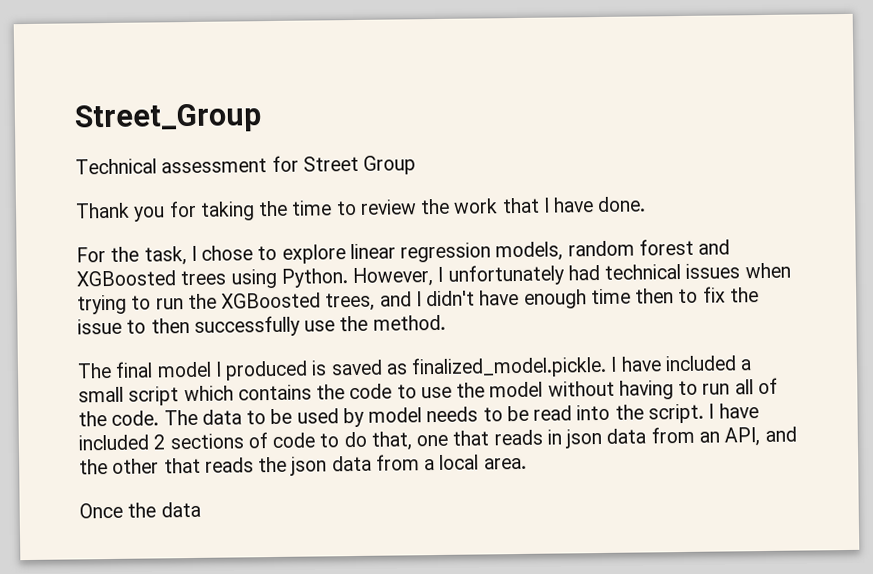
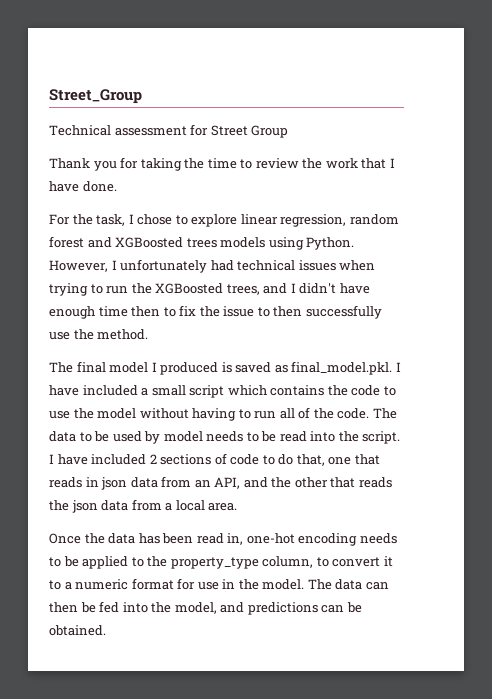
- For the task, I chose to explore linear regression models, random forest and XGBoosted trees using Python.
+ For the task, I chose to explore linear regression, random forest and XGBoosted trees models using Python.
- The final model I produced is saved as finalized_model.pickle. I have included a small script which contains the code to use the model without having to run all of the code.
+ The final model I produced is saved as final_model.pkl. I have included a small script which contains the code to use the model without having to run all of the code.
- Once the data
+ Once the data has been read in, one-hot encoding needs to be applied to the property_type column, to convert it to a numeric format for use in the model. The data can then be fed into the model, and predictions can be obtained.

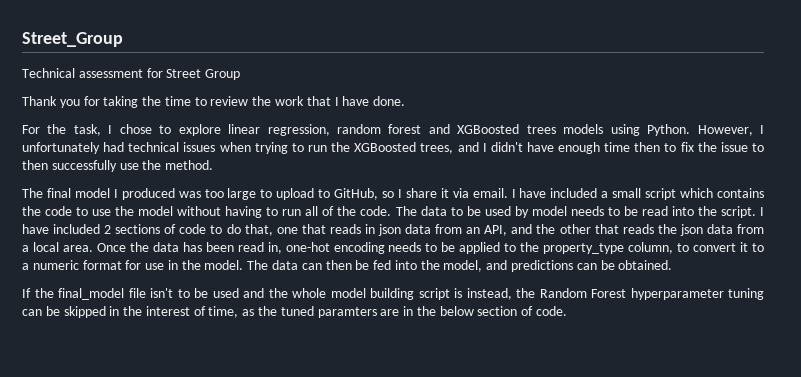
- The final model I produced is saved as final_model.pkl. I have included a small script which contains the code to use the model without having to run all of the code.
+ The final model I produced was too large to upload to GitHub, so I share it via email. I have included a small script which contains the code to use the model without having to run all of the code.
- I have included 2 sections of code to do that, one that reads in json data from an API, and the other that reads the json data from a local area.
- Once the data has been read in, one-hot encoding needs to be applied to the property_type column, to convert it to a numeric format for use in the model.
+ I have included 2 sections of code to do that, one that reads in json data from an API, and the other that reads the json data from a local area. Once the data has been read in, one-hot encoding needs to be applied to the property_type column, to convert it to a numeric format for use in the model.
+ If the final_model file isn't to be used and the whole model building script is instead, the Random Forest hyperparameter tuning can be skipped in the interest of time, as the tuned paramters are in the below section of code.

